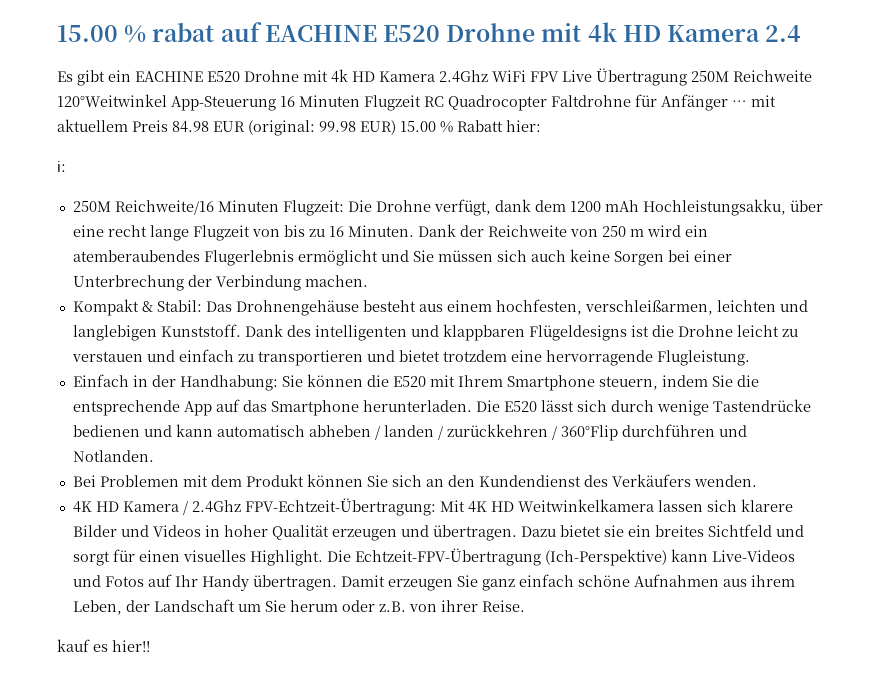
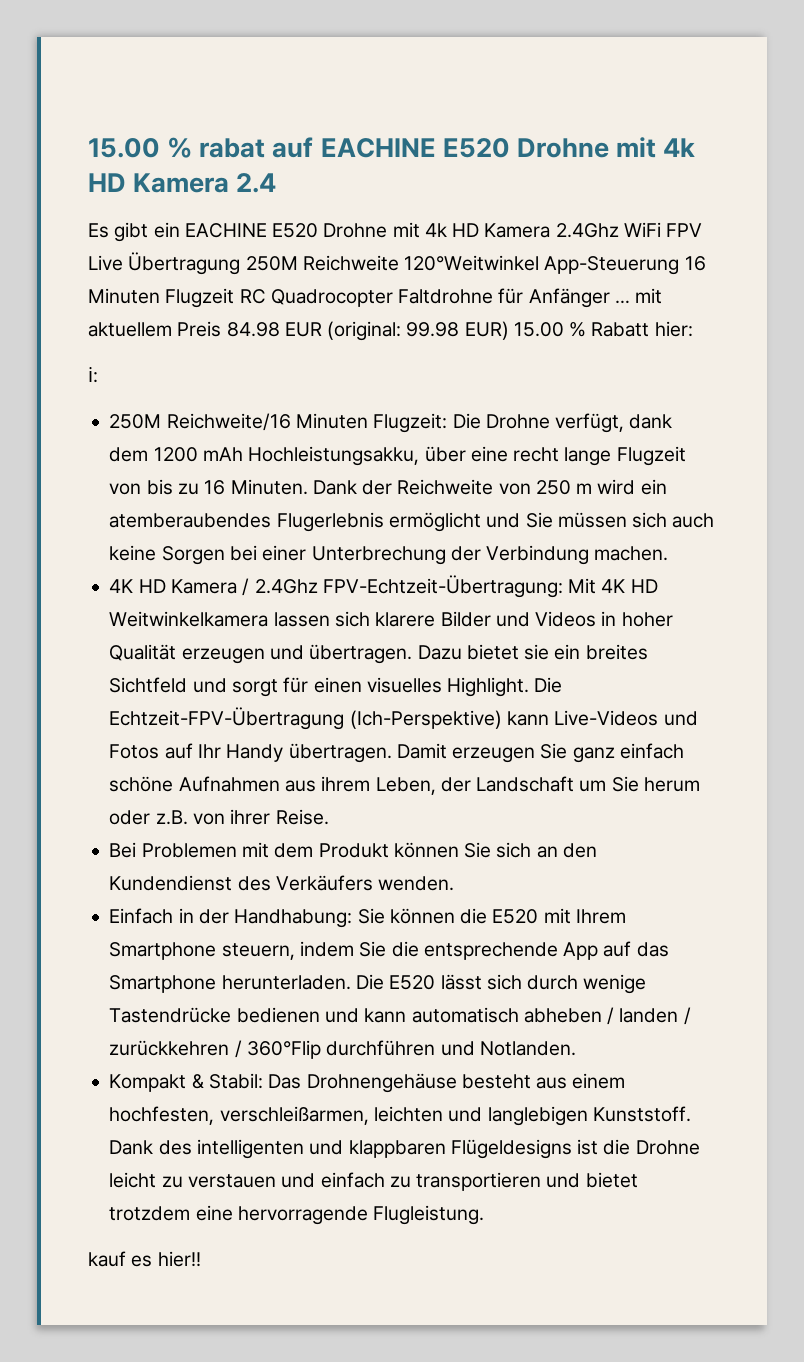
- Kompakt & Stabil: Das Drohnengehäuse besteht aus einem hochfesten, verschleißarmen, leichten und langlebigen Kunststoff. Dank des intelligenten und klappbaren Flügeldesigns ist die Drohne leicht zu verstauen und einfach zu transportieren und bietet trotzdem eine hervorragende Flugleistung.
- Einfach in der Handhabung: Sie können die E520 mit Ihrem Smartphone steuern, indem Sie die entsprechende App auf das Smartphone herunterladen. Die E520 lässt sich durch wenige Tastendrücke bedienen und kann automatisch abheben / landen / zurückkehren / 360°Flip durchführen und Notlanden.
- Bei Problemen mit dem Produkt können Sie sich an den Kundendienst des Verkäufers wenden.
+ Bei Problemen mit dem Produkt können Sie sich an den Kundendienst des Verkäufers wenden.
+ Einfach in der Handhabung: Sie können die E520 mit Ihrem Smartphone steuern, indem Sie die entsprechende App auf das Smartphone herunterladen. Die E520 lässt sich durch wenige Tastendrücke bedienen und kann automatisch abheben / landen / zurückkehren / 360°Flip durchführen und Notlanden.
+ Kompakt & Stabil: Das Drohnengehäuse besteht aus einem hochfesten, verschleißarmen, leichten und langlebigen Kunststoff. Dank des intelligenten und klappbaren Flügeldesigns ist die Drohne leicht zu verstauen und einfach zu transportieren und bietet trotzdem eine hervorragende Flugleistung.

